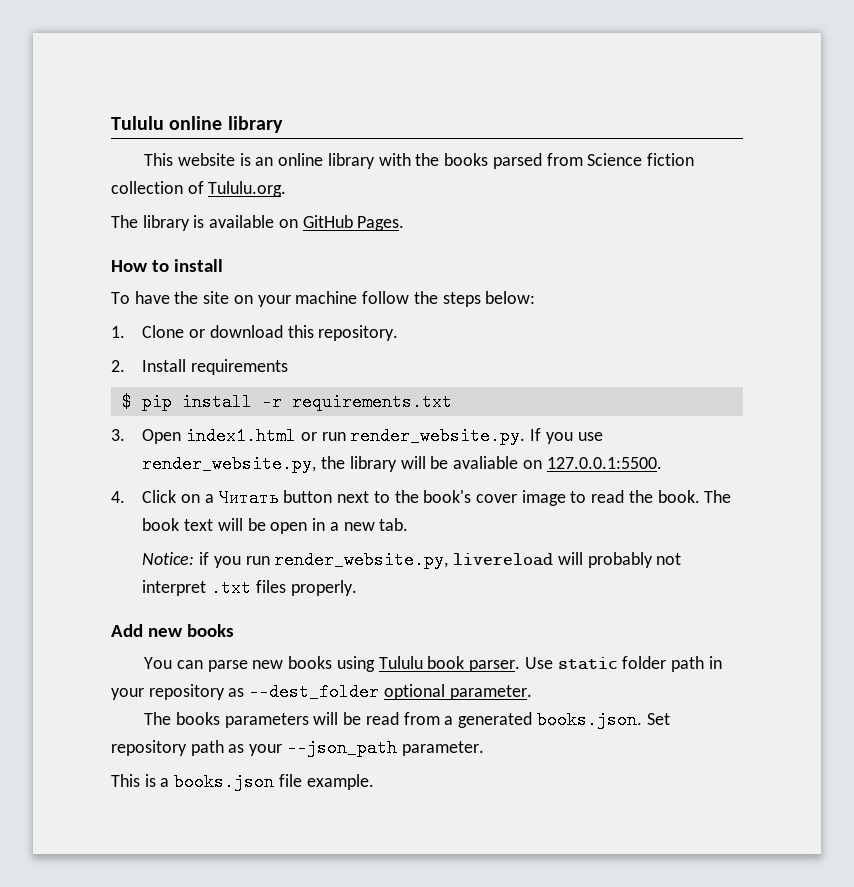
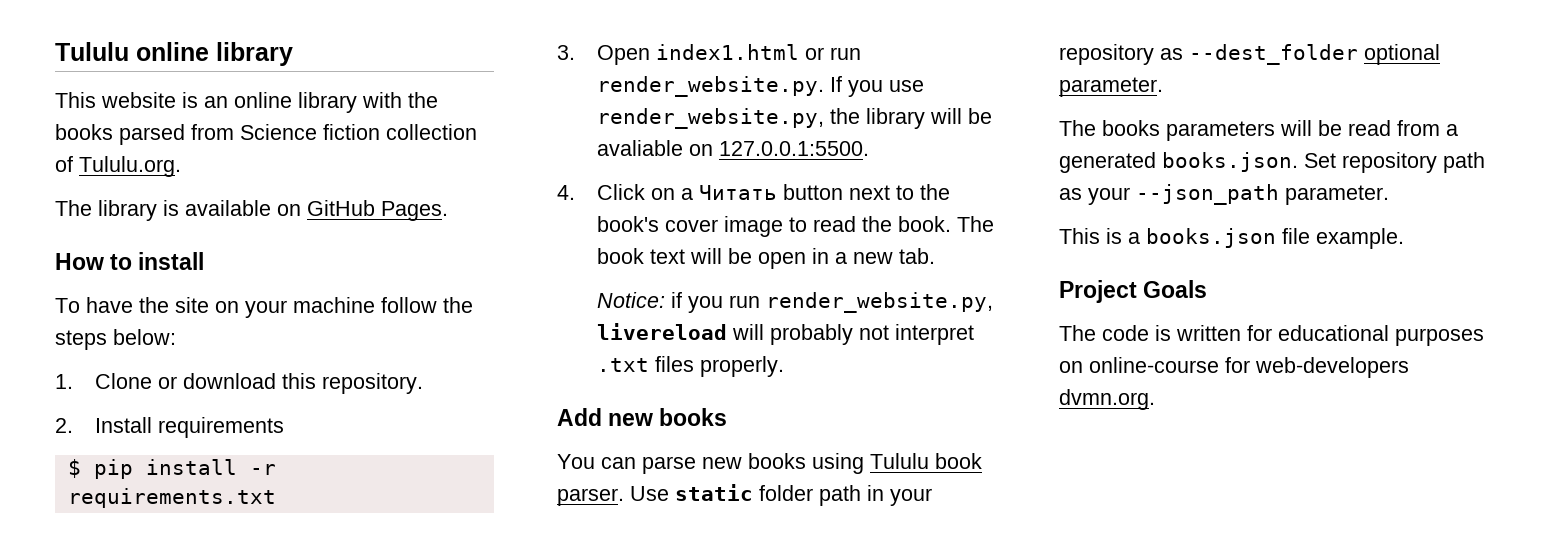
+ Project Goals
+ The code is written for educational purposes on online-course for web-developers dvmn.org.

